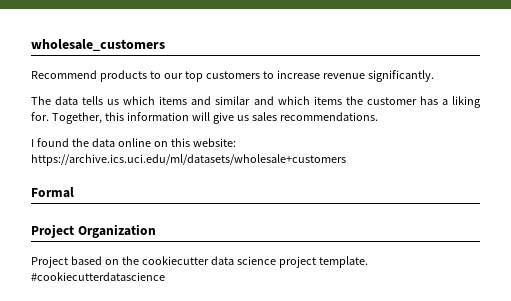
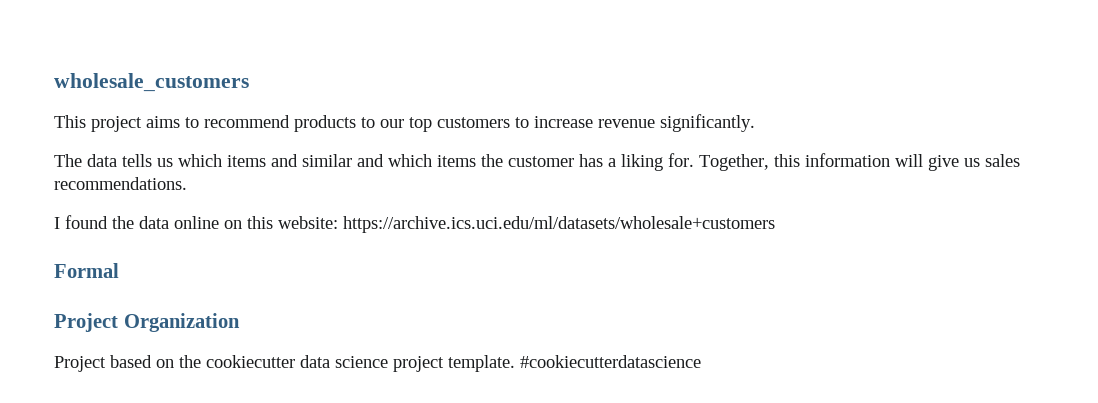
- Recommend products to our top customers to increase revenue significantly.
+ This project aims to recommend products to our top customers to increase revenue significantly.

